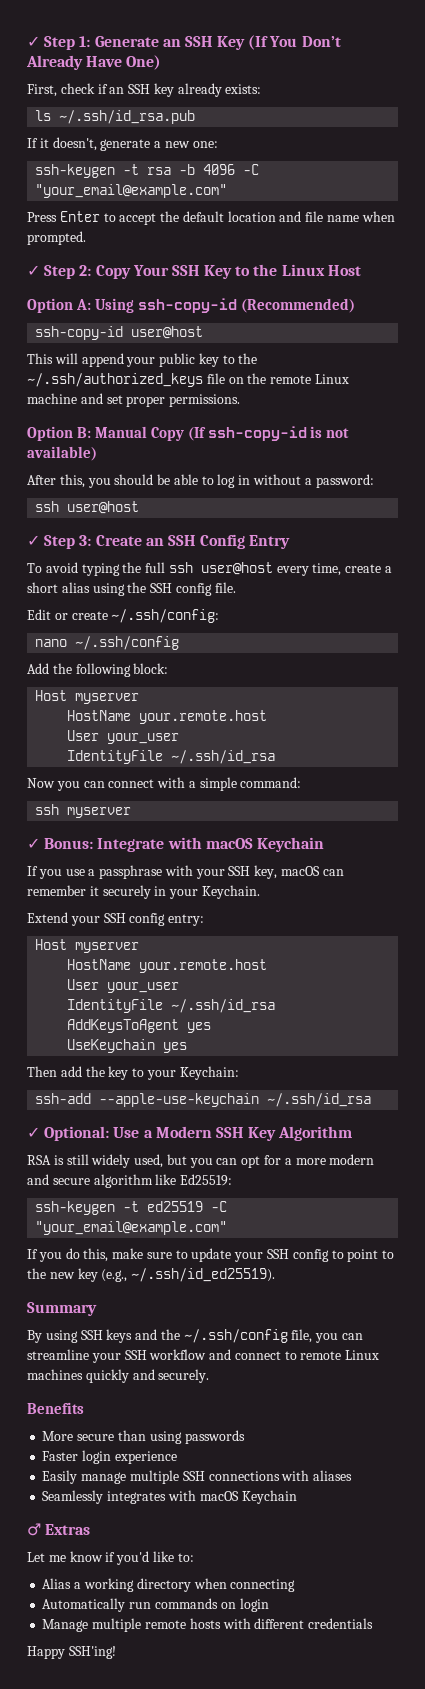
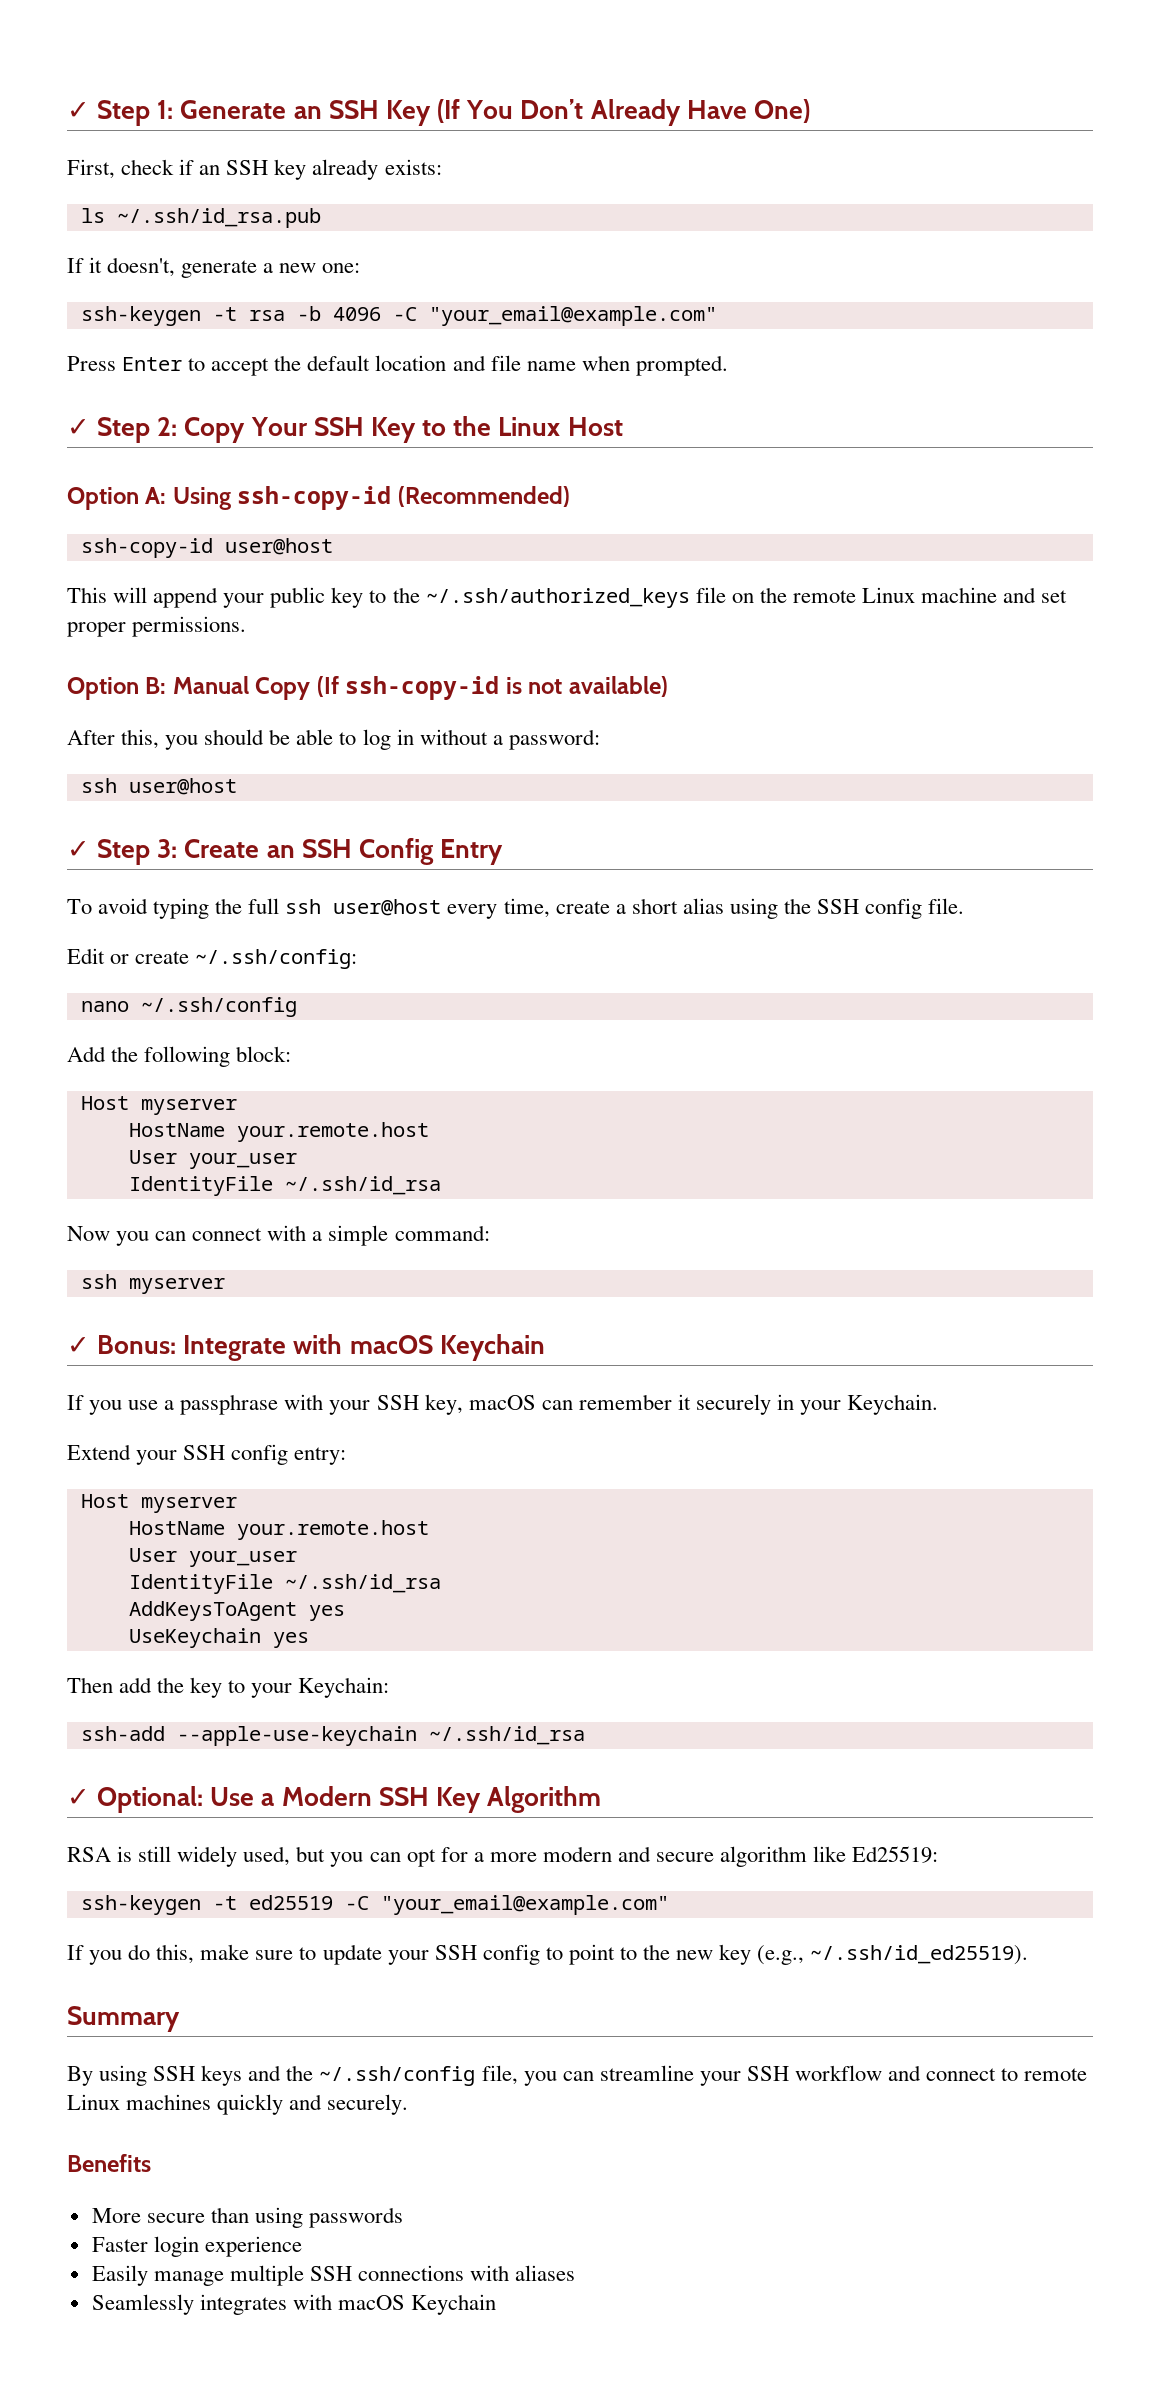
- ♂ Extras
- Let me know if you'd like to:
- Alias a working directory when connecting
- Automatically run commands on login
- Manage multiple remote hosts with different credentials
- Happy SSH'ing!

